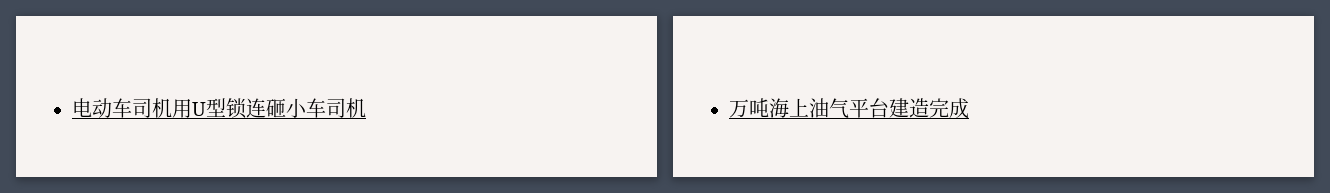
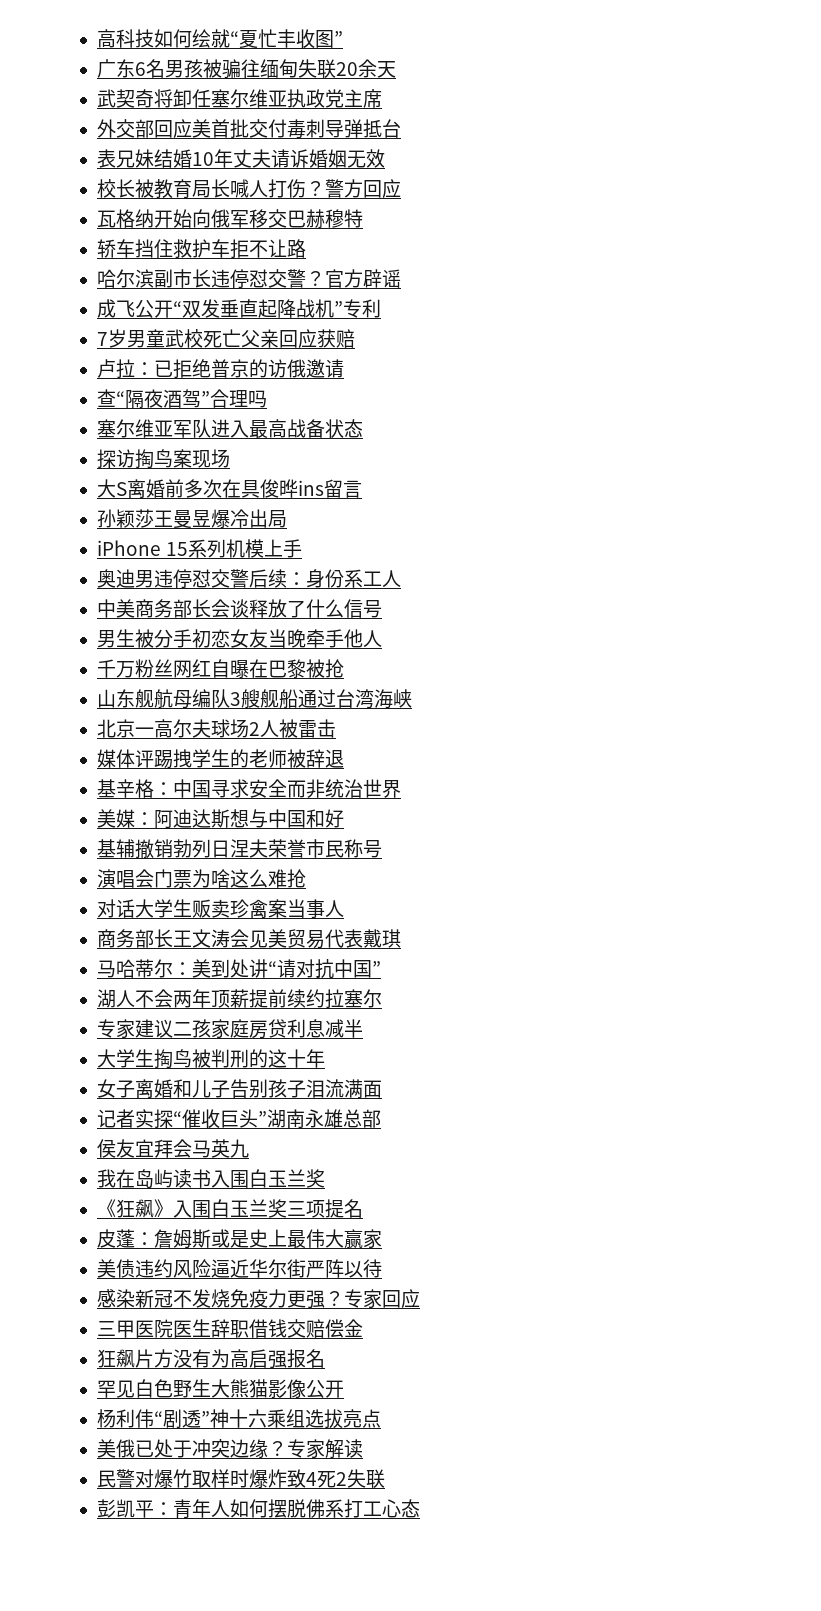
- 电动车司机用U型锁连砸小车司机
- 万吨海上油气平台建造完成
+ 高科技如何绘就“夏忙丰收图”
+ 广东6名男孩被骗往缅甸失联20余天
+ 武契奇将卸任塞尔维亚执政党主席
+ 外交部回应美首批交付毒刺导弹抵台
+ 表兄妹结婚10年丈夫请诉婚姻无效
+ 校长被教育局长喊人打伤？警方回应
+ 瓦格纳开始向俄军移交巴赫穆特
+ 轿车挡住救护车拒不让路
+ 哈尔滨副市长违停怼交警？官方辟谣
+ 成飞公开“双发垂直起降战机”专利
+ 7岁男童武校死亡父亲回应获赔
+ 卢拉：已拒绝普京的访俄邀请
+ 查“隔夜酒驾”合理吗
+ 塞尔维亚军队进入最高战备状态
+ 探访掏鸟案现场
+ 大S离婚前多次在具俊晔ins留言
+ 孙颖莎王曼昱爆冷出局
+ iPhone 15系列机模上手
+ 奥迪男违停怼交警后续：身份系工人
+ 中美商务部长会谈释放了什么信号
+ 男生被分手初恋女友当晚牵手他人
+ 千万粉丝网红自曝在巴黎被抢
+ 山东舰航母编队3艘舰船通过台湾海峡
+ 北京一高尔夫球场2人被雷击
+ 媒体评踢拽学生的老师被辞退
+ 基辛格：中国寻求安全而非统治世界
+ 美媒：阿迪达斯想与中国和好
+ 基辅撤销勃列日涅夫荣誉市民称号
+ 演唱会门票为啥这么难抢
+ 对话大学生贩卖珍禽案当事人
+ 商务部长王文涛会见美贸易代表戴琪
+ 马哈蒂尔：美到处讲“请对抗中国”
+ 湖人不会两年顶薪提前续约拉塞尔
+ 专家建议二孩家庭房贷利息减半
+ 大学生掏鸟被判刑的这十年
+ 女子离婚和儿子告别孩子泪流满面
+ 记者实探“催收巨头”湖南永雄总部
+ 侯友宜拜会马英九
+ 我在岛屿读书入围白玉兰奖
+ 《狂飙》入围白玉兰奖三项提名
+ 皮蓬：詹姆斯或是史上最伟大赢家
+ 美债违约风险逼近华尔街严阵以待
+ 感染新冠不发烧免疫力更强？专家回应
+ 三甲医院医生辞职借钱交赔偿金
+ 狂飙片方没有为高启强报名
+ 罕见白色野生大熊猫影像公开
+ 杨利伟“剧透”神十六乘组选拔亮点
+ 美俄已处于冲突边缘？专家解读
+ 民警对爆竹取样时爆炸致4死2失联
+ 彭凯平：青年人如何摆脱佛系打工心态

